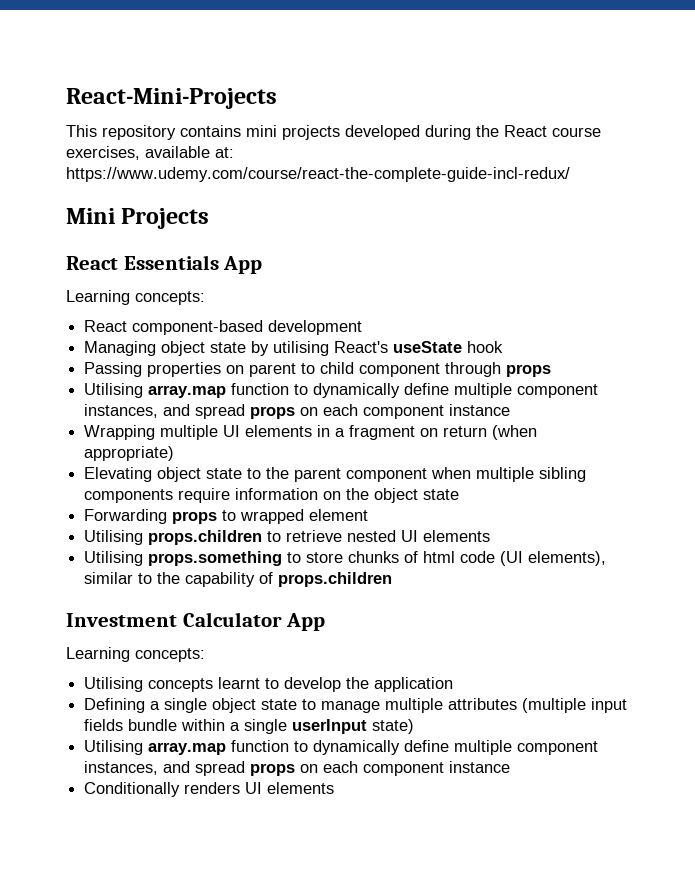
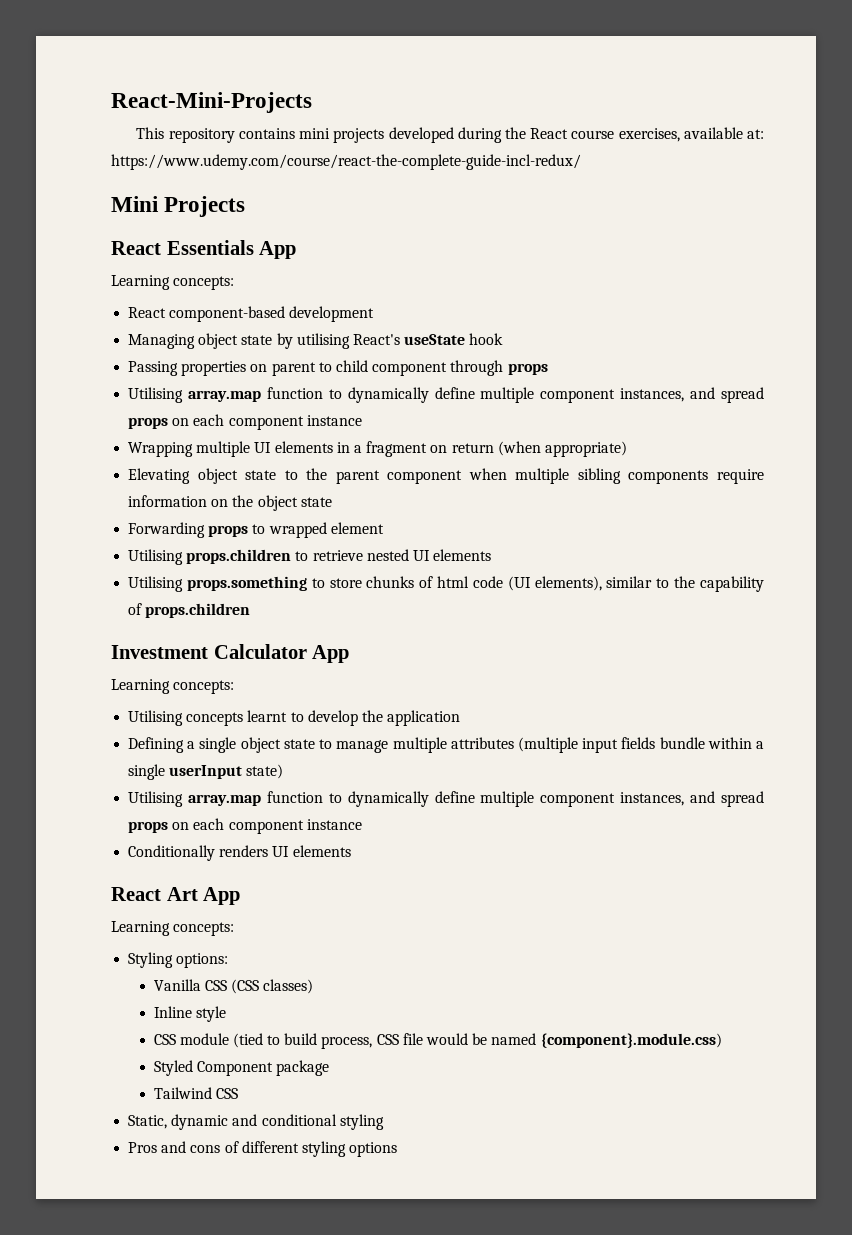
+ React Art App
+ Learning concepts:
+ Styling options:
+ Vanilla CSS (CSS classes)
+ Inline style
+ CSS module (tied to build process, CSS file would be named {component}.module.css)
+ Styled Component package
+ Tailwind CSS
+ Static, dynamic and conditional styling
+ Pros and cons of different styling options

